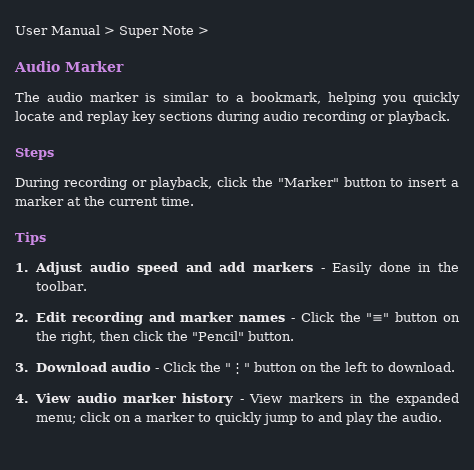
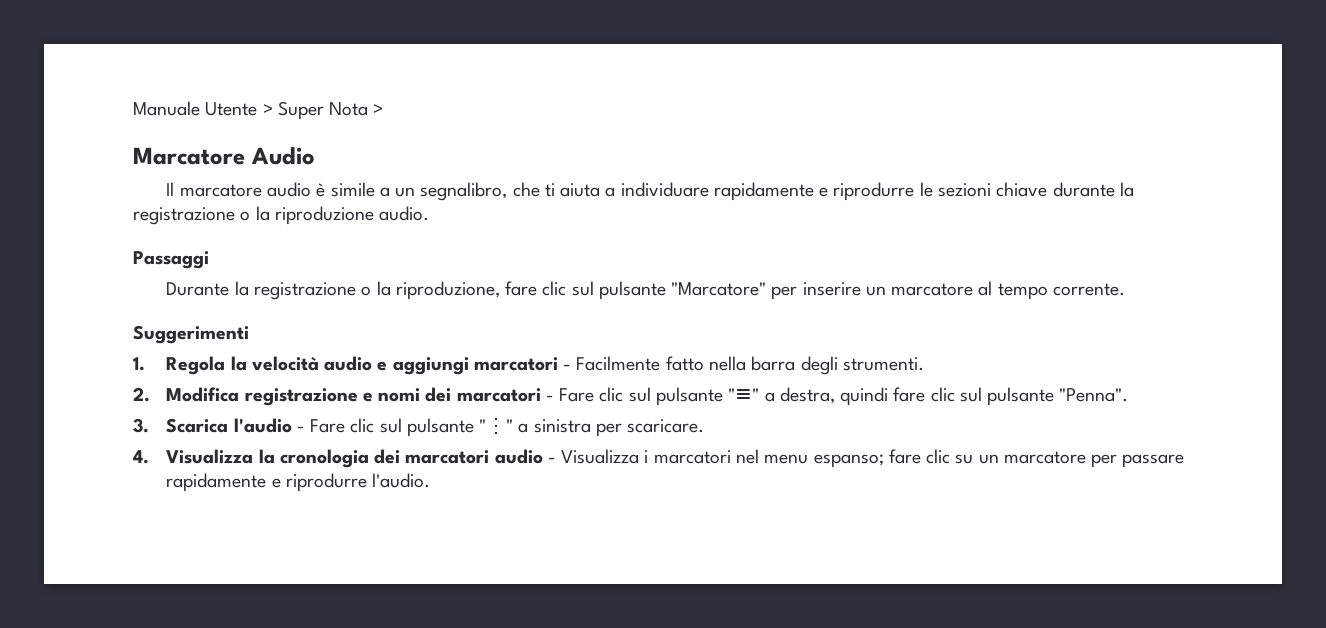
- User Manual > Super Note >
+ Manuale Utente > Super Nota >
- Audio Marker
- The audio marker is similar to a bookmark, helping you quickly locate and replay key sections during audio recording or playback.
- Steps
- During recording or playback, click the "Marker" button to insert a marker at the current time.
- Tips
- 1. Adjust audio speed and add markers - Easily done in the toolbar.
- 2. Edit recording and marker names - Click the "≡" button on the right, then click the "Pencil" button.
- 3. Download audio - Click the "⋮" button on the left to download.
- 4. View audio marker history - View markers in the expanded menu; click on a marker to quickly jump to and play the audio.
+ Marcatore Audio
+ Il marcatore audio è simile a un segnalibro, che ti aiuta a individuare rapidamente e riprodurre le sezioni chiave durante la registrazione o la riproduzione audio.
+ Passaggi
+ Durante la registrazione o la riproduzione, fare clic sul pulsante "Marcatore" per inserire un marcatore al tempo corrente.
+ Suggerimenti
+ 1. Regola la velocità audio e aggiungi marcatori - Facilmente fatto nella barra degli strumenti.
+ 2. Modifica registrazione e nomi dei marcatori - Fare clic sul pulsante "≡" a destra, quindi fare clic sul pulsante "Penna".
+ 3. Scarica l'audio - Fare clic sul pulsante "⋮" a sinistra per scaricare.
+ 4. Visualizza la cronologia dei marcatori audio - Visualizza i marcatori nel menu espanso; fare clic su un marcatore per passare rapidamente e riprodurre l'audio.

